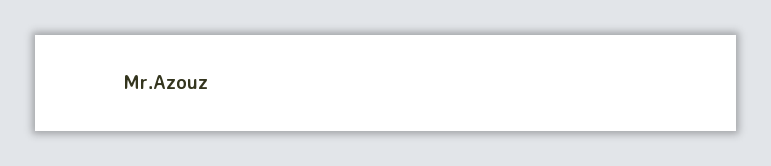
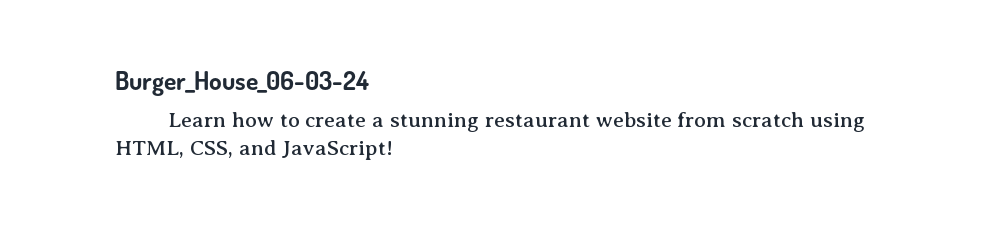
- Mr.Azouz
+ Burger_House_06-03-24
+ Learn how to create a stunning restaurant website from scratch using HTML, CSS, and JavaScript!

